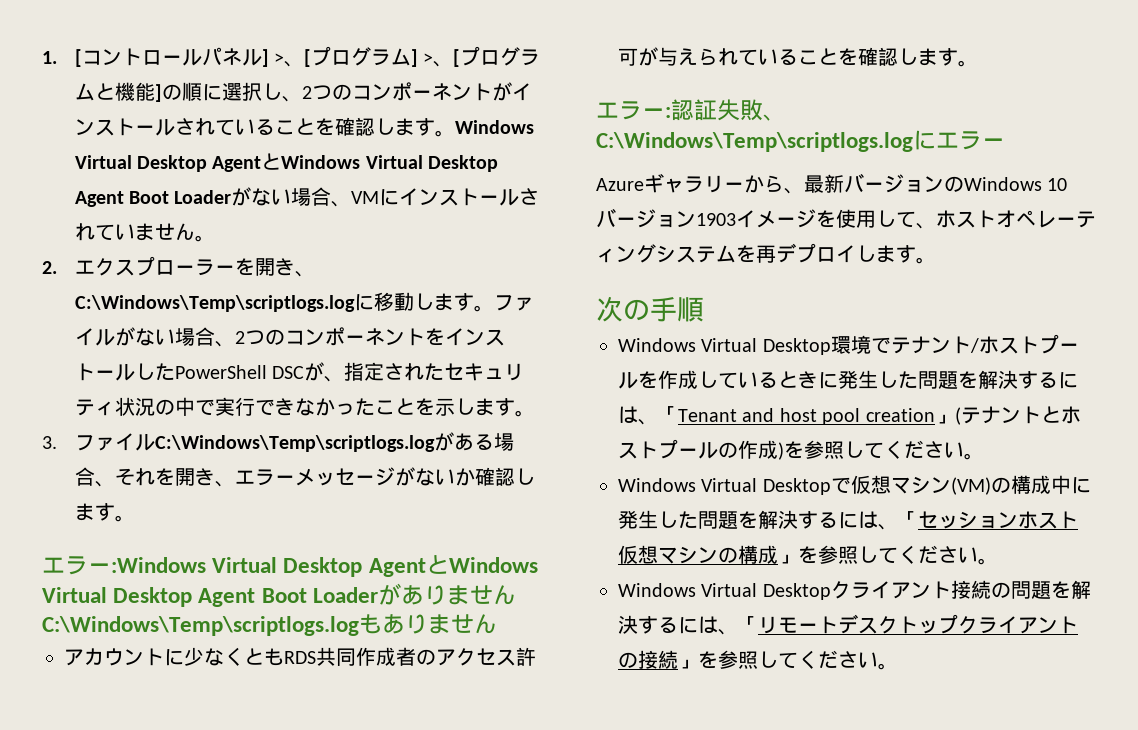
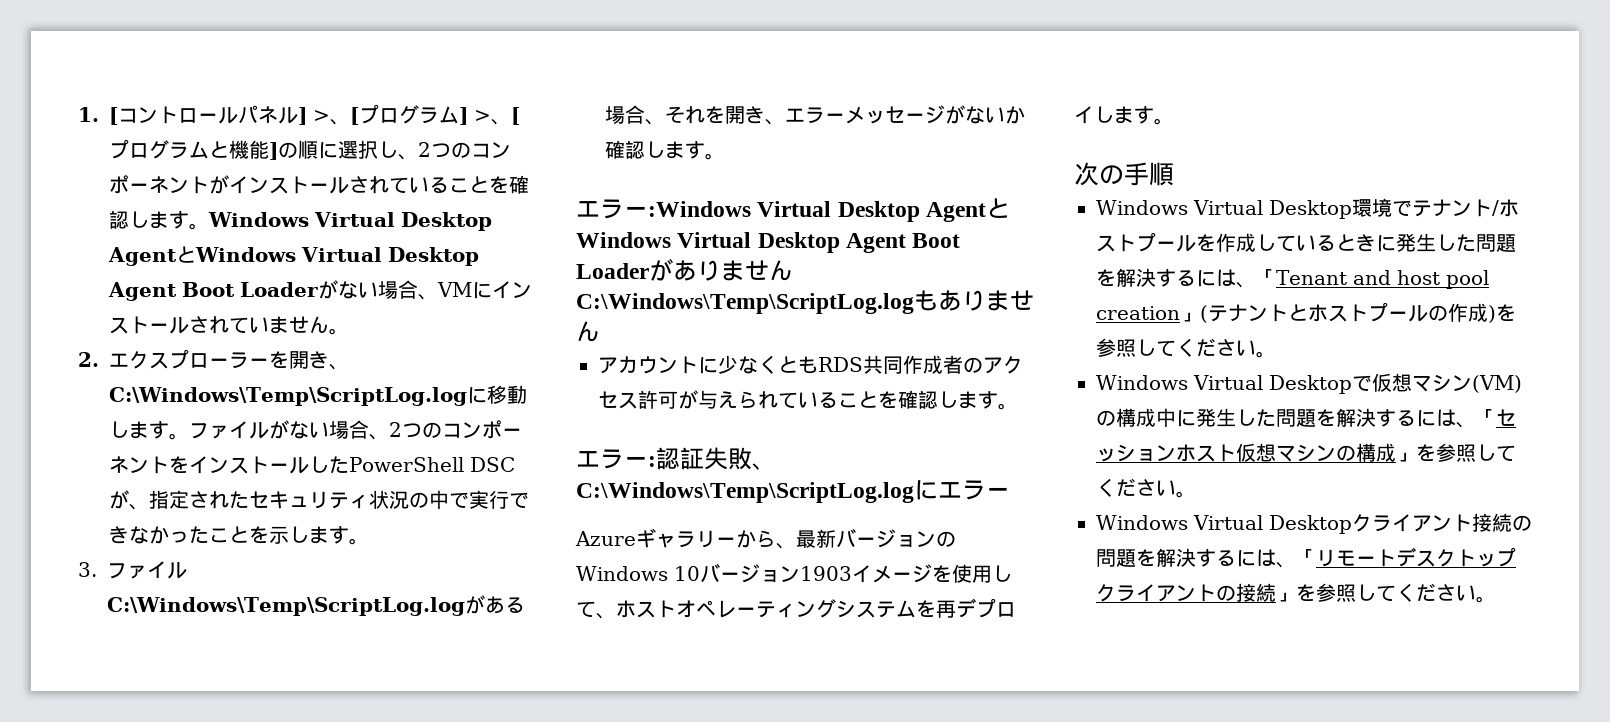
- 2.エクスプローラーを開き、C:\Windows\Temp\scriptlogs.logに移動します。
+ 2.エクスプローラーを開き、C:\Windows\Temp\ScriptLog.logに移動します。
- 3.ファイルC:\Windows\Temp\scriptlogs.logがある場合、それを開き、エラーメッセージがないか確認します。
+ 3.ファイルC:\Windows\Temp\ScriptLog.logがある場合、それを開き、エラーメッセージがないか確認します。
- エラー:Windows Virtual Desktop AgentとWindows Virtual Desktop Agent Boot LoaderがありませんC:\Windows\Temp\scriptlogs.logもありません
+ エラー:Windows Virtual Desktop AgentとWindows Virtual Desktop Agent Boot LoaderがありませんC:\Windows\Temp\ScriptLog.logもありません
- エラー:認証失敗、C:\Windows\Temp\scriptlogs.logにエラー
+ エラー:認証失敗、C:\Windows\Temp\ScriptLog.logにエラー

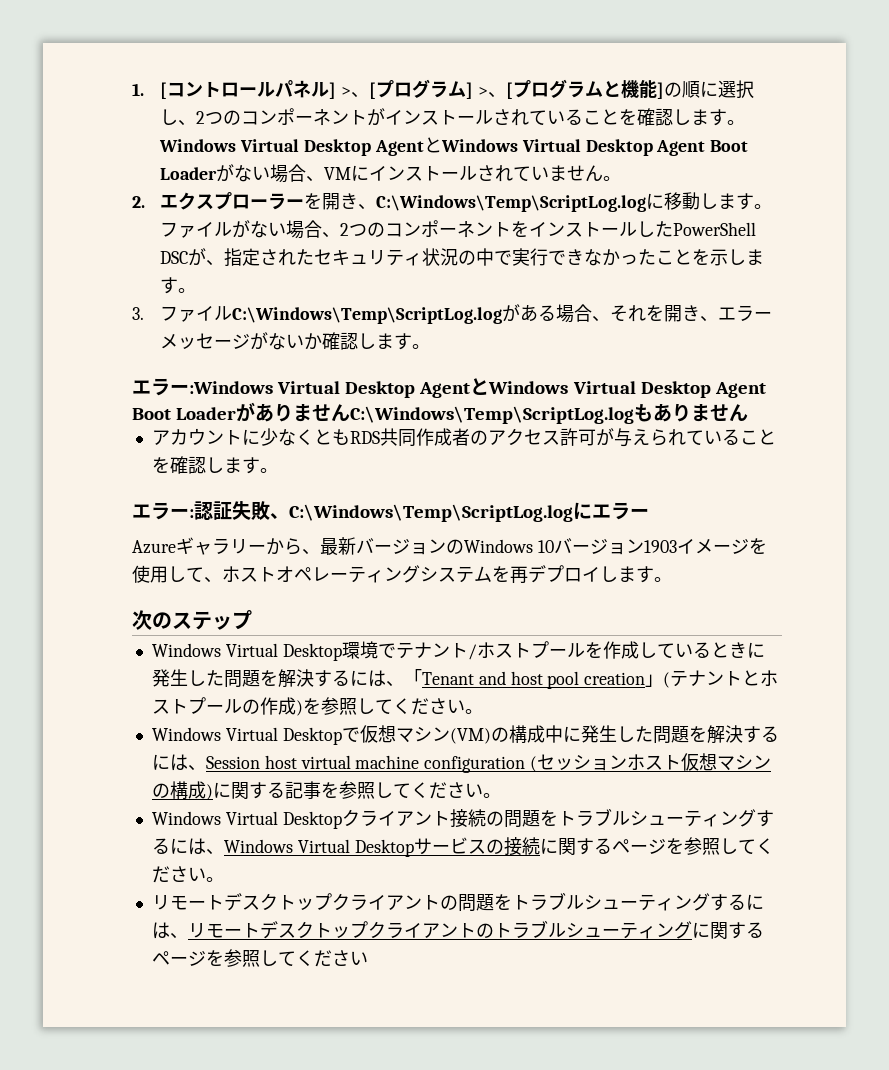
- 次の手順
+ 次のステップ
- Windows Virtual Desktopで仮想マシン(VM)の構成中に発生した問題を解決するには、「セッションホスト仮想マシンの構成」を参照してください。
+ Windows Virtual Desktopで仮想マシン(VM)の構成中に発生した問題を解決するには、Session host virtual machine configuration (セッションホスト仮想マシンの構成)に関する記事を参照してください。
- Windows Virtual Desktopクライアント接続の問題を解決するには、「リモートデスクトップクライアントの接続」を参照してください。
+ Windows Virtual Desktopクライアント接続の問題をトラブルシューティングするには、Windows Virtual Desktopサービスの接続に関するページを参照してください。
+ リモートデスクトップクライアントの問題をトラブルシューティングするには、リモートデスクトップクライアントのトラブルシューティングに関するページを参照してください

